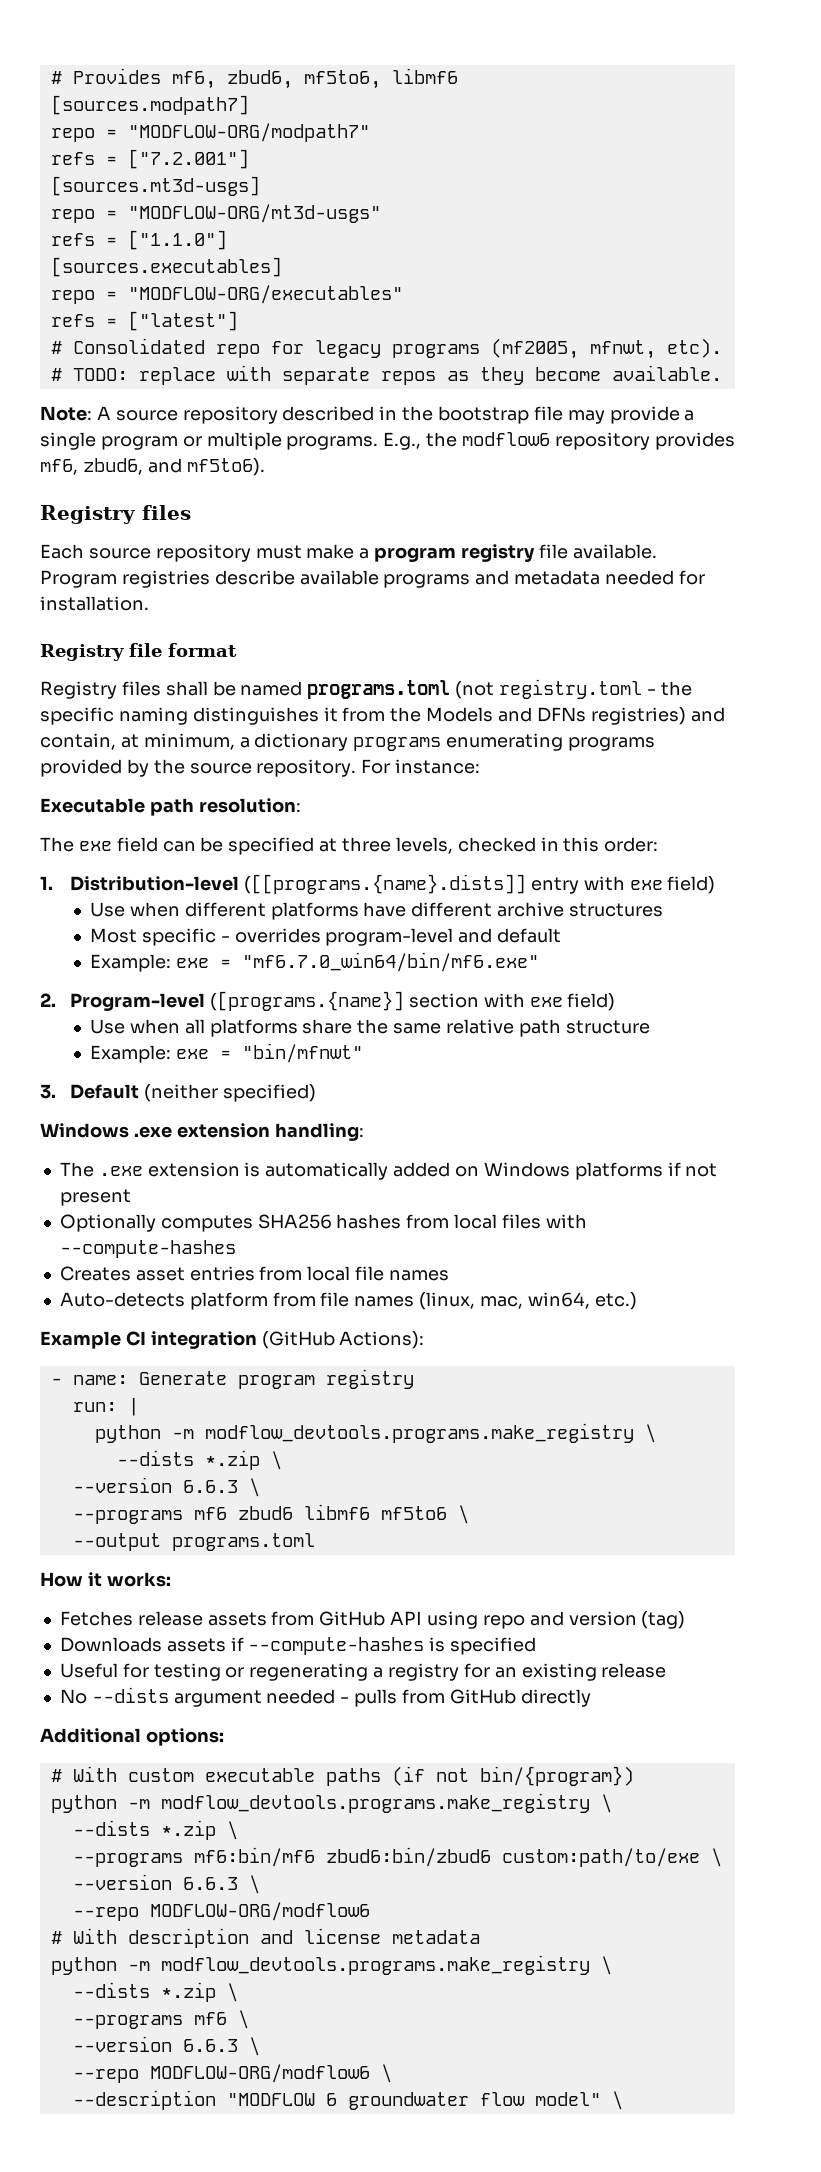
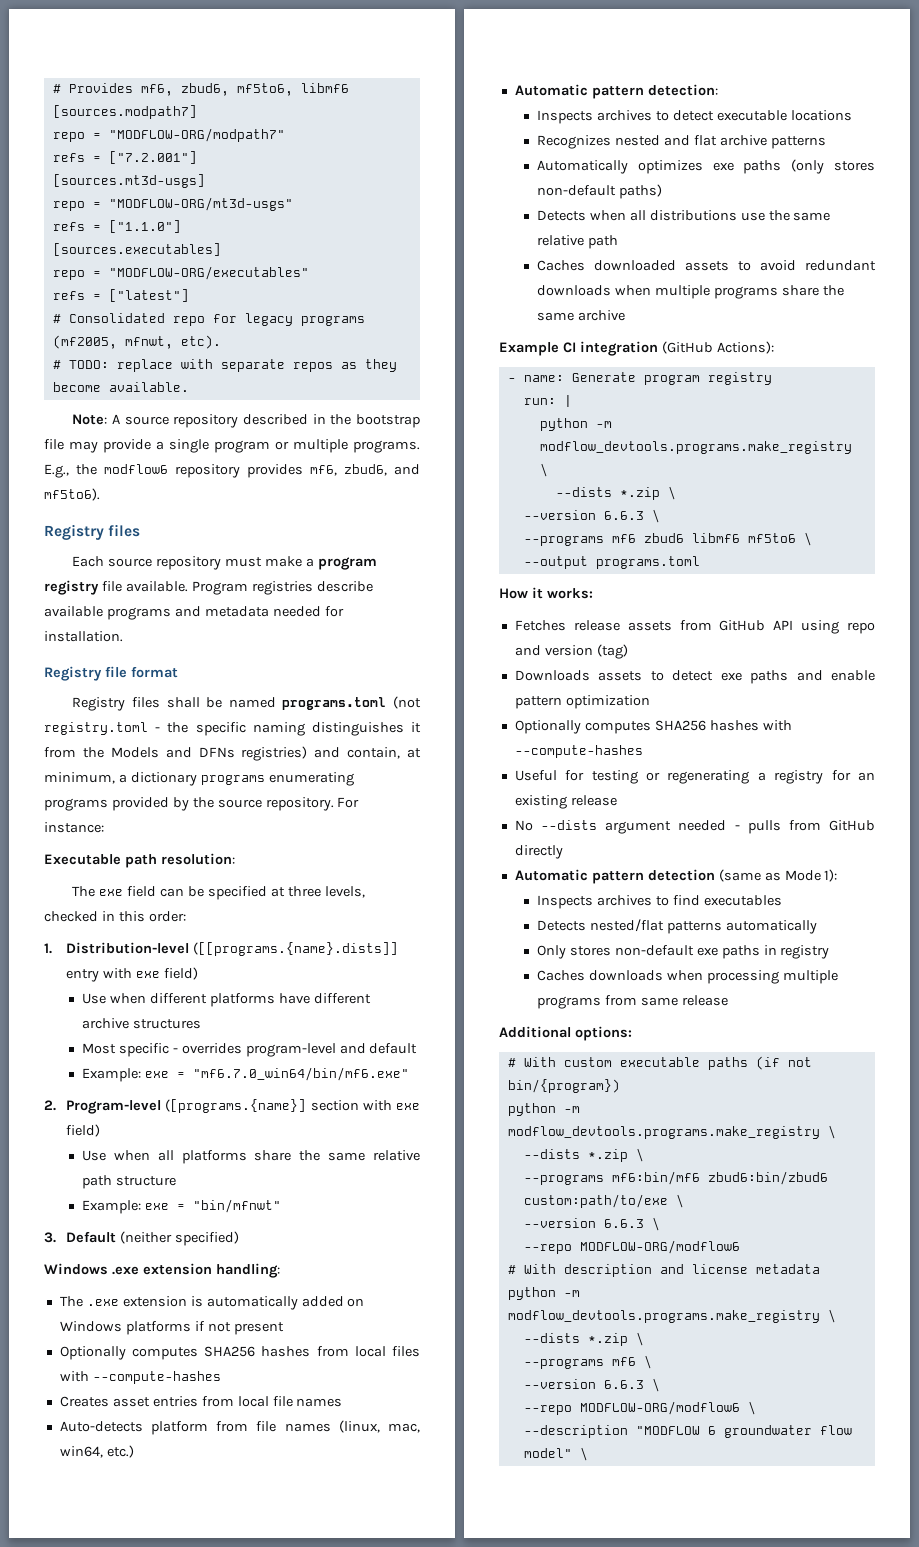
+ Automatic pattern detection:
+ Inspects archives to detect executable locations
+ Recognizes nested and flat archive patterns
+ Automatically optimizes exe paths (only stores non-default paths)
+ Detects when all distributions use the same relative path
+ Caches downloaded assets to avoid redundant downloads when multiple programs share the same archive
- Downloads assets if --compute-hashes is specified
+ Downloads assets to detect exe paths and enable pattern optimization
+ Optionally computes SHA256 hashes with --compute-hashes
+ Automatic pattern detection (same as Mode 1):
+ Inspects archives to find executables
+ Detects nested/flat patterns automatically
+ Only stores non-default exe paths in registry
+ Caches downloads when processing multiple programs from same release

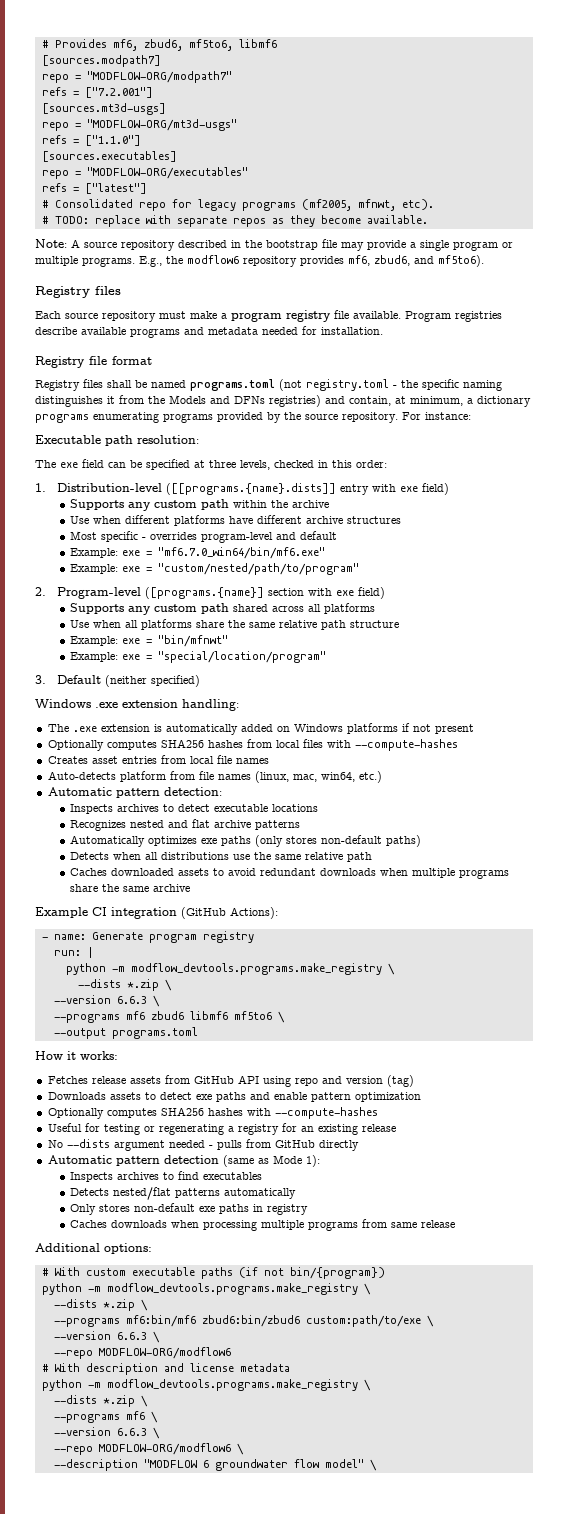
+ Supports any custom path within the archive
+ Example: exe = "custom/nested/path/to/program"
+ Supports any custom path shared across all platforms
+ Example: exe = "special/location/program"

